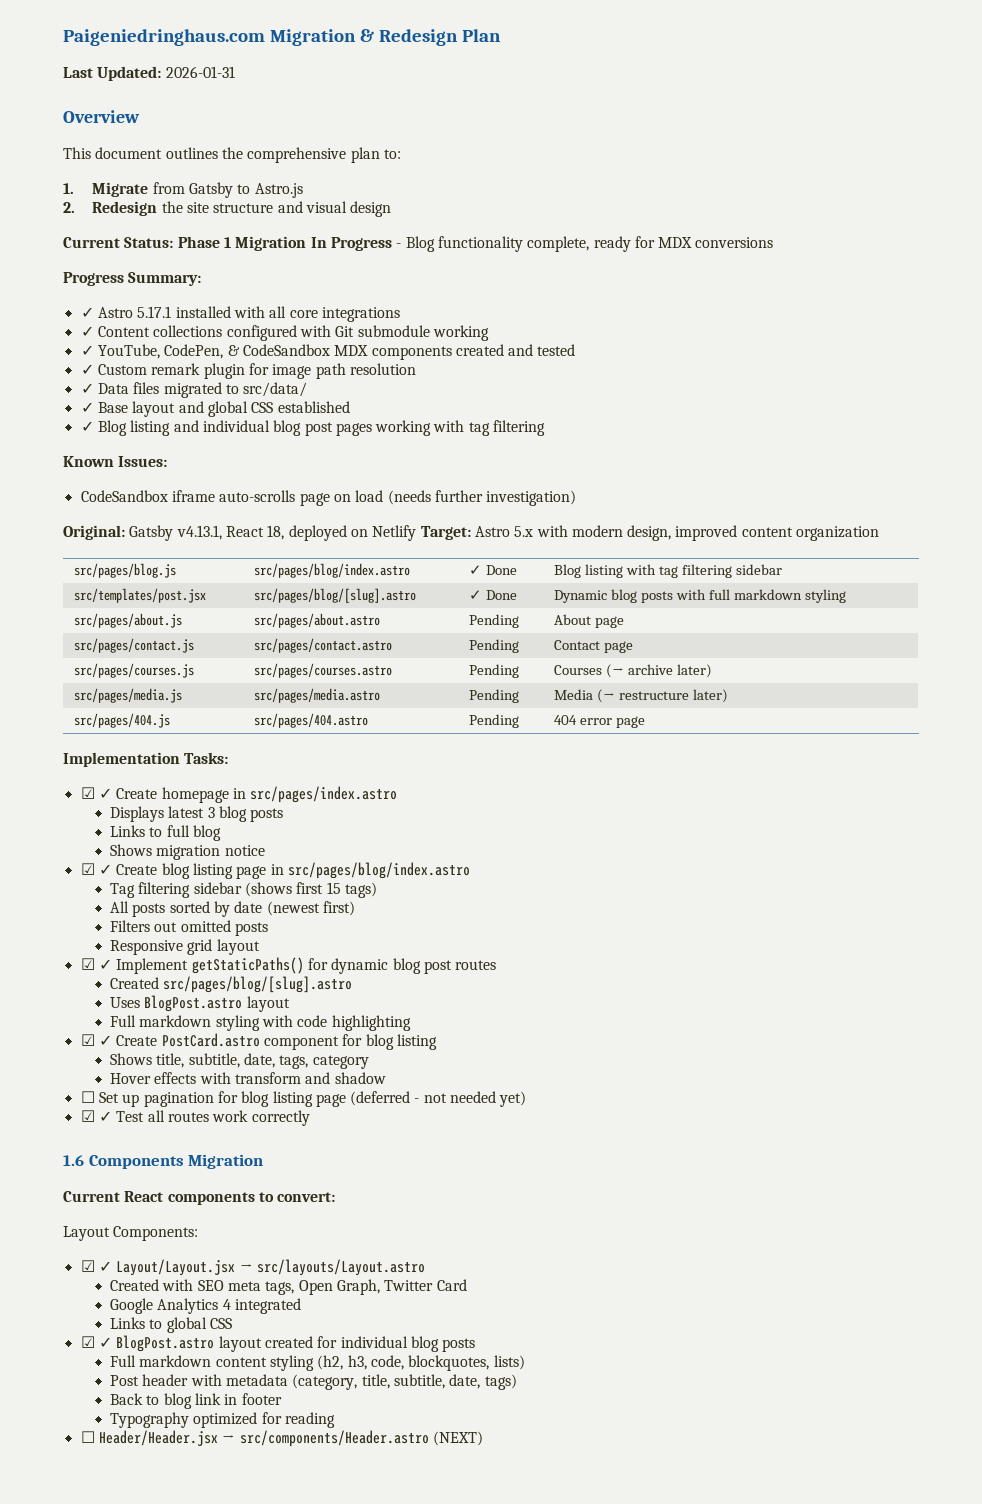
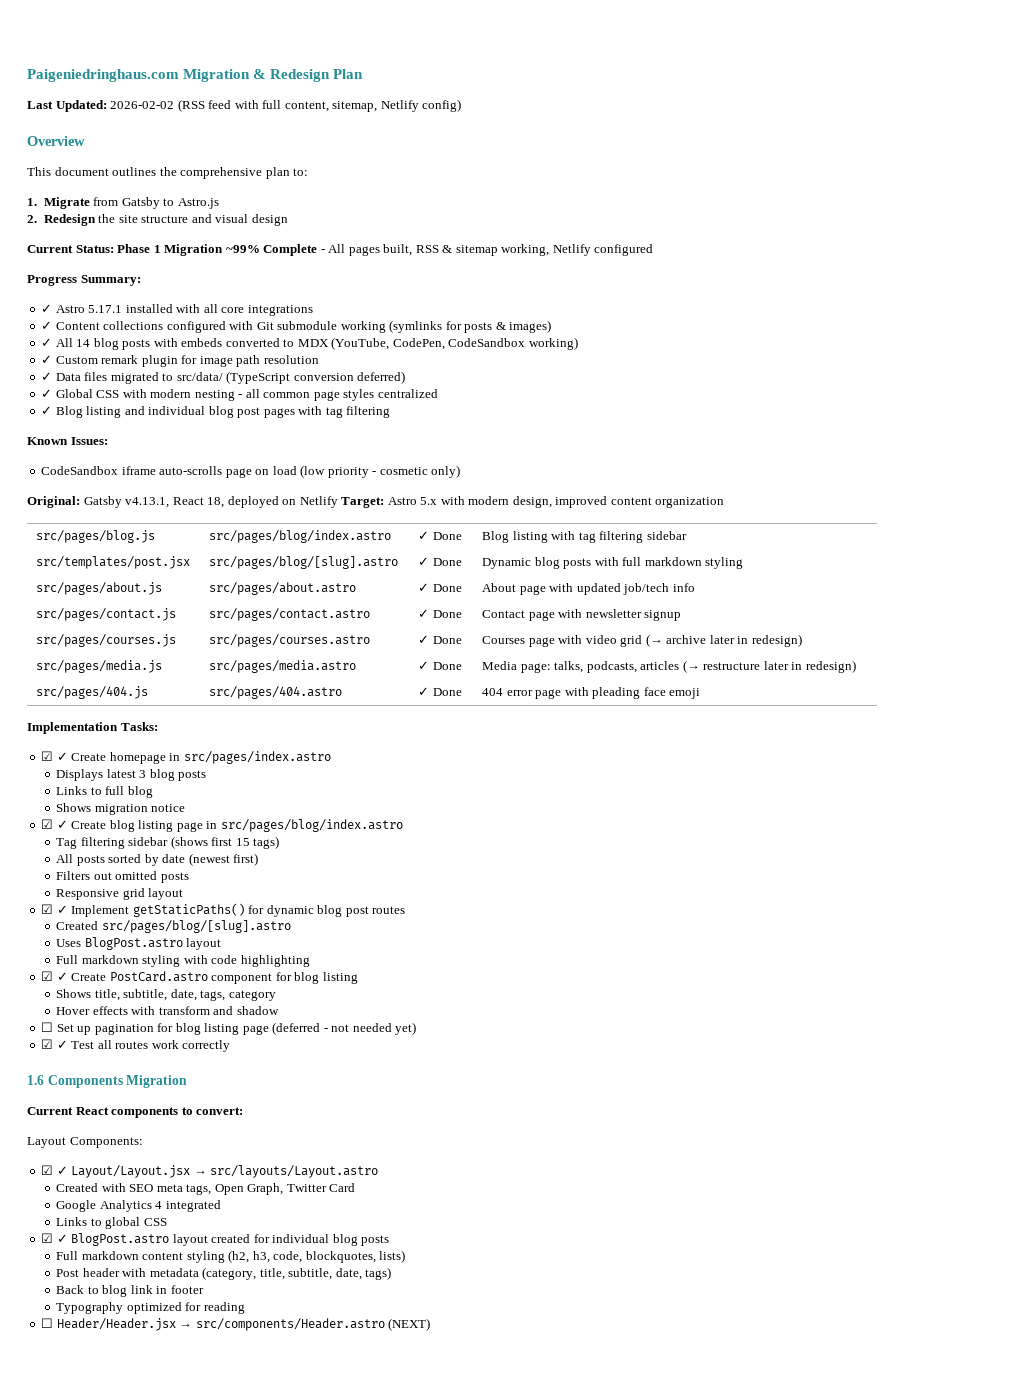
- Last Updated: 2026-01-31
+ Last Updated: 2026-02-02 (RSS feed with full content, sitemap, Netlify config)
- Current Status: Phase 1 Migration In Progress - Blog functionality complete, ready for MDX conversions
+ Current Status: Phase 1 Migration ~99% Complete - All pages built, RSS & sitemap working, Netlify configured
- ✓ Content collections configured with Git submodule working
- ✓ YouTube, CodePen, & CodeSandbox MDX components created and tested
+ ✓ Content collections configured with Git submodule working (symlinks for posts & images)
+ ✓ All 14 blog posts with embeds converted to MDX (YouTube, CodePen, CodeSandbox working)
- ✓ Data files migrated to src/data/
- ✓ Base layout and global CSS established
+ ✓ Data files migrated to src/data/ (TypeScript conversion deferred)
+ ✓ Global CSS with modern nesting - all common page styles centralized
- ✓ Blog listing and individual blog post pages working with tag filtering
+ ✓ Blog listing and individual blog post pages with tag filtering
- CodeSandbox iframe auto-scrolls page on load (needs further investigation)
+ CodeSandbox iframe auto-scrolls page on load (low priority - cosmetic only)
- src/pages/about.js | src/pages/about.astro | Pending | About page
+ src/pages/about.js | src/pages/about.astro | ✓ Done | About page with updated job/tech info
- src/pages/contact.js | src/pages/contact.astro | Pending | Contact page
+ src/pages/contact.js | src/pages/contact.astro | ✓ Done | Contact page with newsletter signup
- src/pages/courses.js | src/pages/courses.astro | Pending | Courses (→ archive later)
+ src/pages/courses.js | src/pages/courses.astro | ✓ Done | Courses page with video grid (→ archive later in redesign)
- src/pages/media.js | src/pages/media.astro | Pending | Media (→ restructure later)
+ src/pages/media.js | src/pages/media.astro | ✓ Done | Media page: talks, podcasts, articles (→ restructure later in redesign)
- src/pages/404.js | src/pages/404.astro | Pending | 404 error page
+ src/pages/404.js | src/pages/404.astro | ✓ Done | 404 error page with pleading face emoji

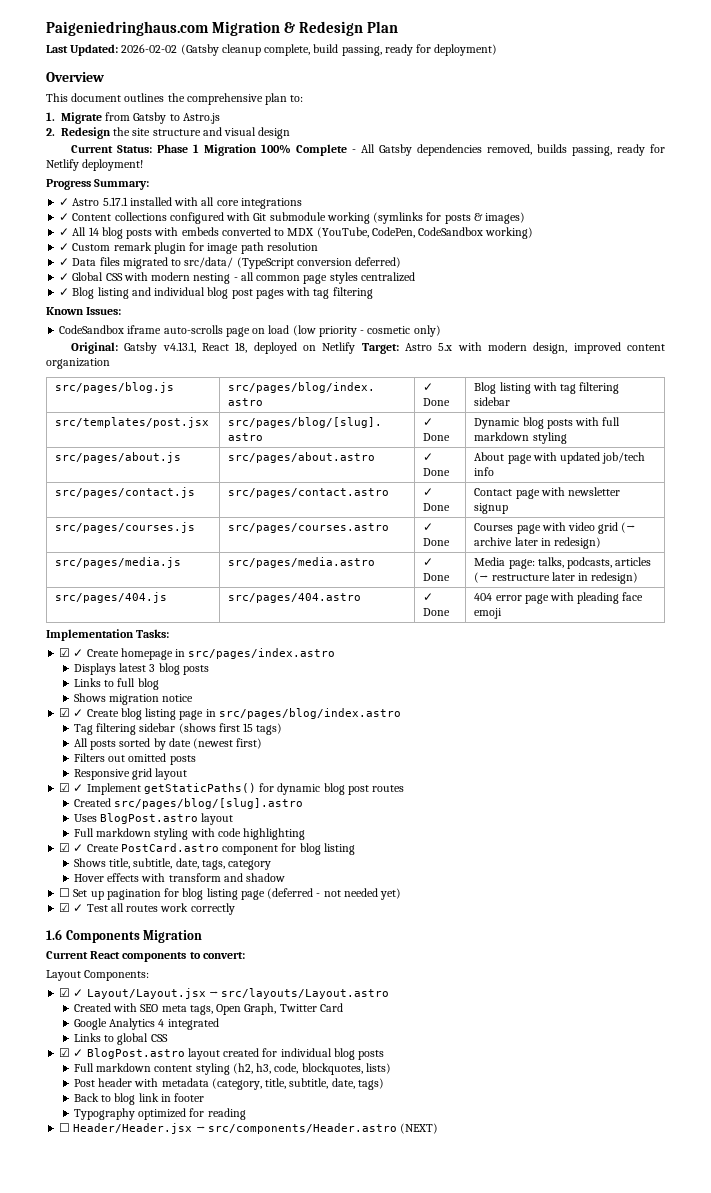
- Last Updated: 2026-02-02 (RSS feed with full content, sitemap, Netlify config)
+ Last Updated: 2026-02-02 (Gatsby cleanup complete, build passing, ready for deployment)
- Current Status: Phase 1 Migration ~99% Complete - All pages built, RSS & sitemap working, Netlify configured
+ Current Status: Phase 1 Migration 100% Complete - All Gatsby dependencies removed, builds passing, ready for Netlify deployment!

